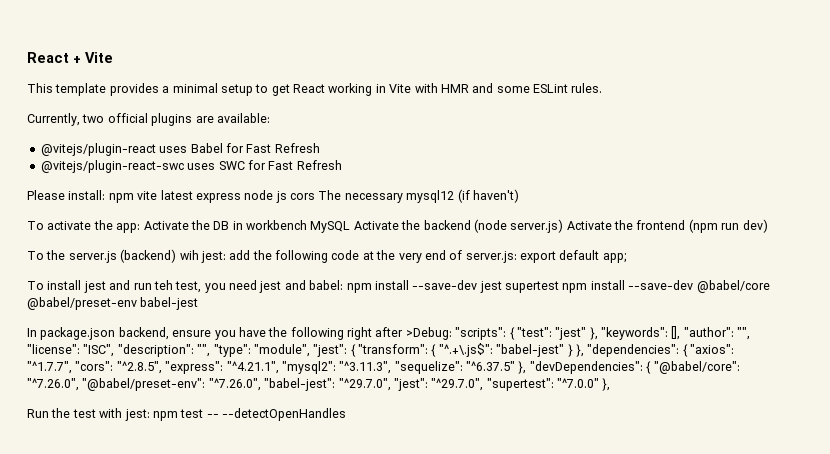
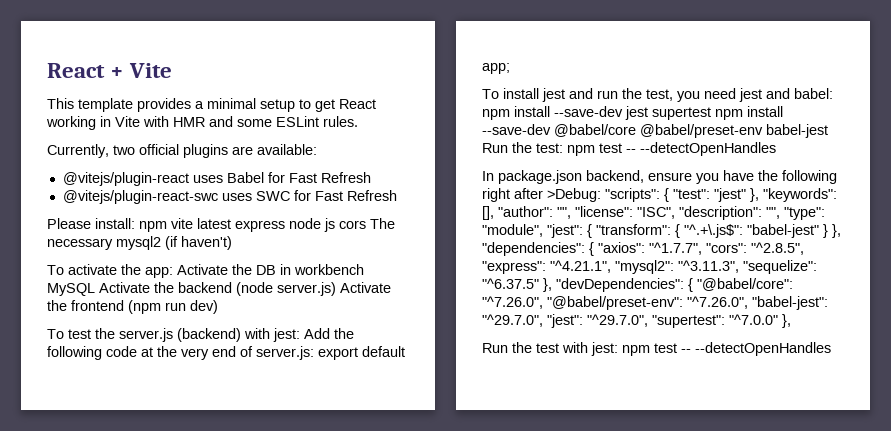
- Please install: npm vite latest express node js cors The necessary mysql12 (if haven't)
+ Please install: npm vite latest express node js cors The necessary mysql2 (if haven't)
- To the server.js (backend) wih jest: add the following code at the very end of server.js: export default app;
+ To test the server.js (backend) with jest: Add the following code at the very end of server.js: export default app;
- To install jest and run teh test, you need jest and babel: npm install --save-dev jest supertest npm install --save-dev @babel/core @babel/preset-env babel-jest
+ To install jest and run the test, you need jest and babel: npm install --save-dev jest supertest npm install --save-dev @babel/core @babel/preset-env babel-jest Run the test: npm test -- --detectOpenHandles

